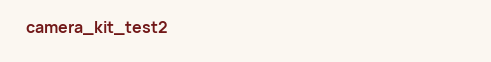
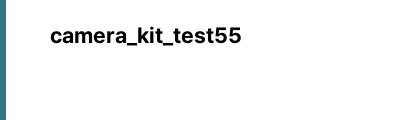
- camera_kit_test2
+ camera_kit_test55

